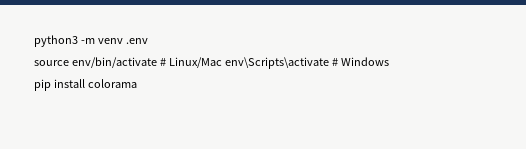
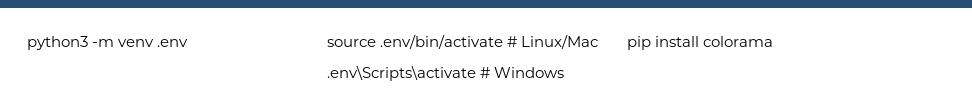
- source env/bin/activate # Linux/Mac env\Scripts\activate # Windows
+ source .env/bin/activate # Linux/Mac
+ .env\Scripts\activate # Windows

